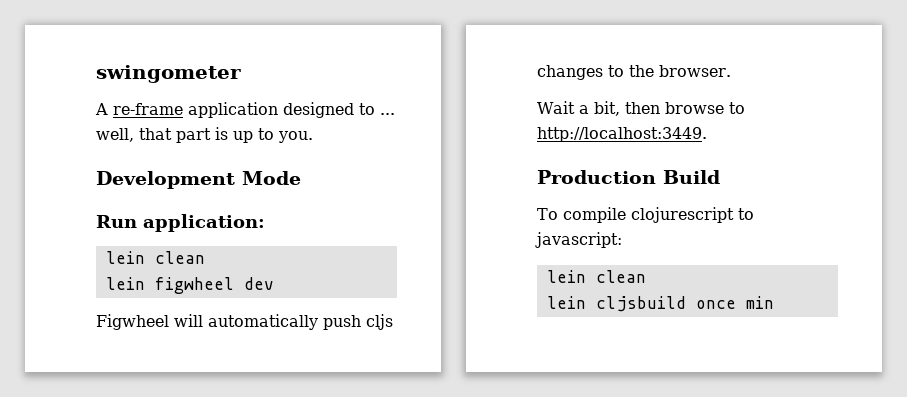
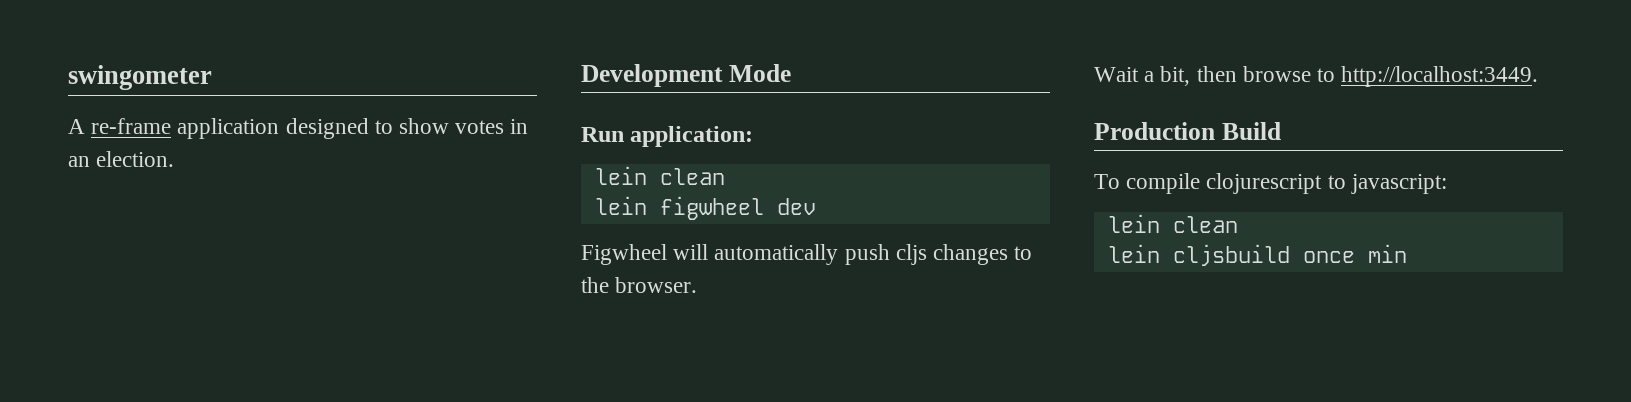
- A re-frame application designed to ... well, that part is up to you.
+ A re-frame application designed to show votes in an election.

